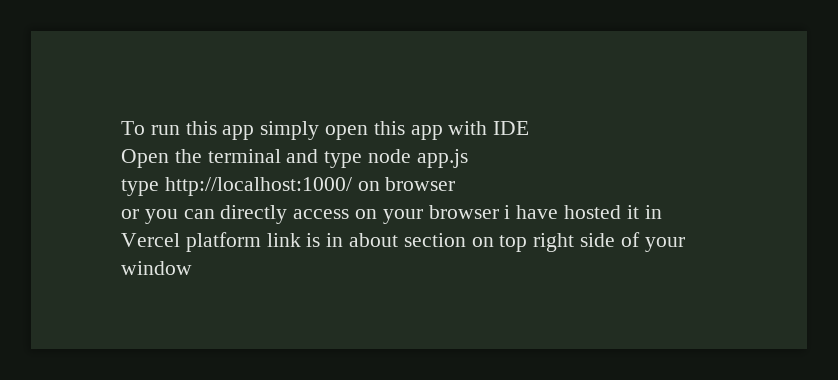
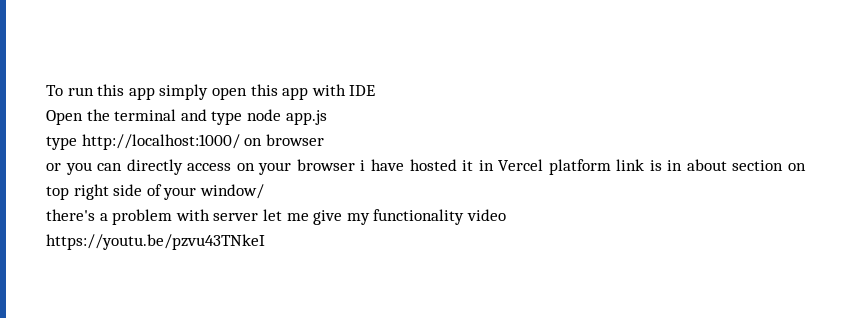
- or you can directly access on your browser i have hosted it in Vercel platform link is in about section on top right side of your window
+ or you can directly access on your browser i have hosted it in Vercel platform link is in about section on top right side of your window/
+ there's a problem with server let me give my functionality video
+ https://youtu.be/pzvu43TNkeI

